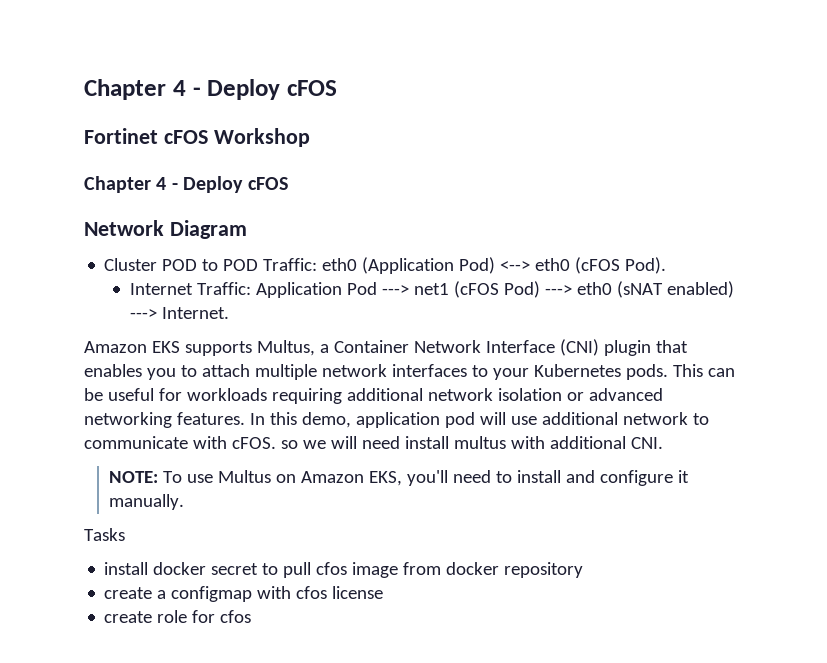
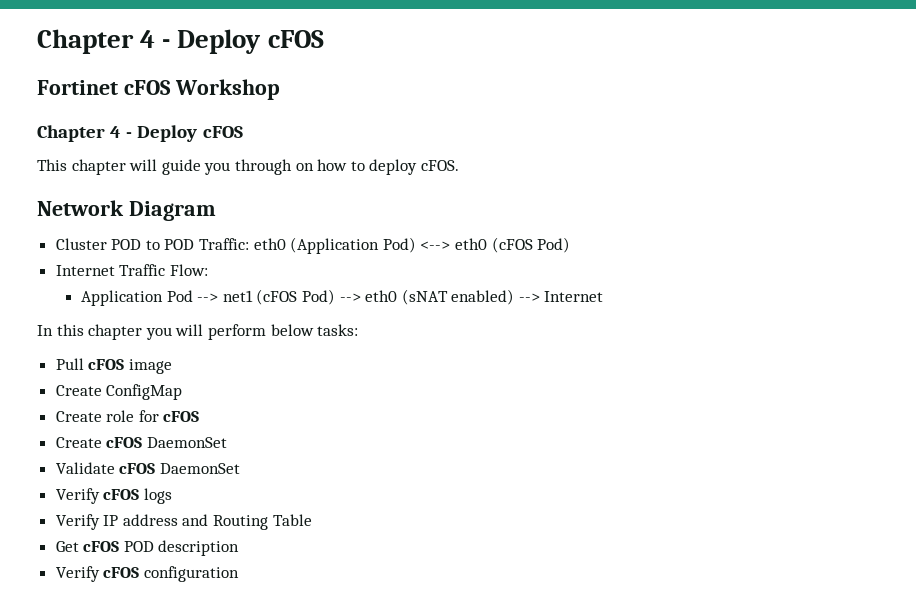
+ This chapter will guide you through on how to deploy cFOS.
- Cluster POD to POD Traffic: eth0 (Application Pod) <--> eth0 (cFOS Pod).
- Internet Traffic: Application Pod ---> net1 (cFOS Pod) ---> eth0 (sNAT enabled) ---> Internet.
- Amazon EKS supports Multus, a Container Network Interface (CNI) plugin that enables you to attach multiple network interfaces to your Kubernetes pods. This can be useful for workloads requiring additional network isolation or advanced networking features. In this demo, application pod will use additional network to communicate with cFOS. so we will need install multus with additional CNI.
- NOTE: To use Multus on Amazon EKS, you'll need to install and configure it manually.
- Tasks
- install docker secret to pull cfos image from docker repository
- create a configmap with cfos license
- create role for cfos
+ Cluster POD to POD Traffic: eth0 (Application Pod) <--> eth0 (cFOS Pod)
+ Internet Traffic Flow:
+ Application Pod --> net1 (cFOS Pod) --> eth0 (sNAT enabled) --> Internet
+ In this chapter you will perform below tasks:
+ Pull cFOS image
+ Create ConfigMap
+ Create role for cFOS
+ Create cFOS DaemonSet
+ Validate cFOS DaemonSet
+ Verify cFOS logs
+ Verify IP address and Routing Table
+ Get cFOS POD description
+ Verify cFOS configuration

